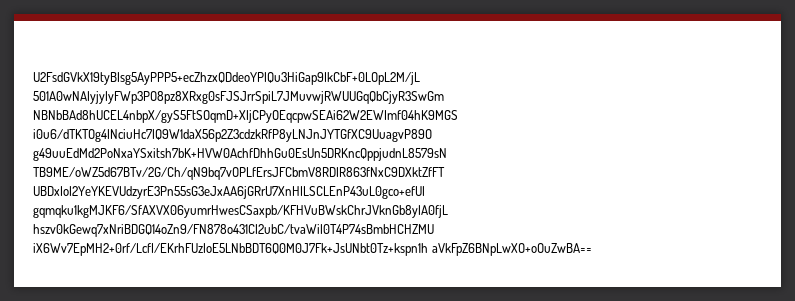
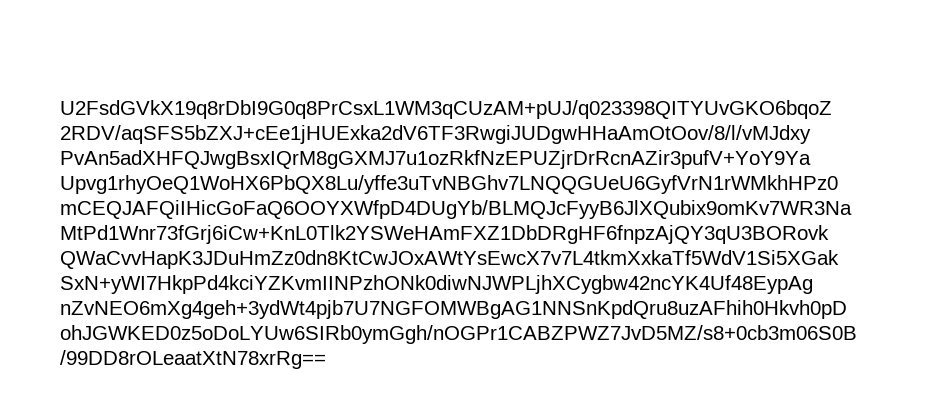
- U2FsdGVkX19tyBlsg5AyPPP5+ecZhzxQDdeoYPlQu3HiGap9IkCbF+0LOpL2M/jL 501A0wNAlyjylyFWp3PO8pz8XRxg0sFJSJrrSpiL7JMuvwjRWUUGqQbCjyR3SwGm NBNbBAd8hUCEL4nbpX/gyS5FtSOqmD+XljCPyOEqcpwSEAi62W2EWImf04hK9MGS i0u6/dTKTOg4lNciuHc7lQ9W1daX56p2Z3cdzkRfP8yLNJnJYTGfXC9UuagvP89O g49uuEdMd2PoNxaYSxitsh7bK+HVW0AchfDhhGu0EsUn5DRKncQppjudnL8579sN TB9ME/oWZ5d67BTv/2G/Ch/qN9bq7vOPLfErsJFCbmV8RDlR863fNxC9DXktZfFT UBDxIol2YeYKEVUdzyrE3Pn55sG3eJxAA6jGRrU7XnHILSCLEnP43uL0gco+efUl gqmqku1kgMJKF6/SfAXVX06yumrHwesCSaxpb/KFHVuBWskChrJVknGb8ylA0fjL hszv0kGewq7xNriBDGQ14oZn9/FN878o431Cl2ubC/tvaWil0T4P74sBmbHCHZMU iX6Wv7EpMH2+0rf/LcfI/EKrhFUzloE5LNbBDT6Q0M0J7Fk+JsUNbt0Tz+kspn1h aVkFpZ6BNpLwXO+oOuZwBA==
+ U2FsdGVkX19q8rDbI9G0q8PrCsxL1WM3qCUzAM+pUJ/q023398QITYUvGKO6bqoZ 2RDV/aqSFS5bZXJ+cEe1jHUExka2dV6TF3RwgiJUDgwHHaAmOtOov/8/l/vMJdxy PvAn5adXHFQJwgBsxIQrM8gGXMJ7u1ozRkfNzEPUZjrDrRcnAZir3pufV+YoY9Ya Upvg1rhyOeQ1WoHX6PbQX8Lu/yffe3uTvNBGhv7LNQQGUeU6GyfVrN1rWMkhHPz0 mCEQJAFQiIHicGoFaQ6OOYXWfpD4DUgYb/BLMQJcFyyB6JlXQubix9omKv7WR3Na MtPd1Wnr73fGrj6iCw+KnL0Tlk2YSWeHAmFXZ1DbDRgHF6fnpzAjQY3qU3BORovk QWaCvvHapK3JDuHmZz0dn8KtCwJOxAWtYsEwcX7v7L4tkmXxkaTf5WdV1Si5XGak SxN+yWI7HkpPd4kciYZKvmIINPzhONk0diwNJWPLjhXCygbw42ncYK4Uf48EypAg nZvNEO6mXg4geh+3ydWt4pjb7U7NGFOMWBgAG1NNSnKpdQru8uzAFhih0Hkvh0pD ohJGWKED0z5oDoLYUw6SIRb0ymGgh/nOGPr1CABZPWZ7JvD5MZ/s8+0cb3m06S0B /99DD8rOLeaatXtN78xrRg==

